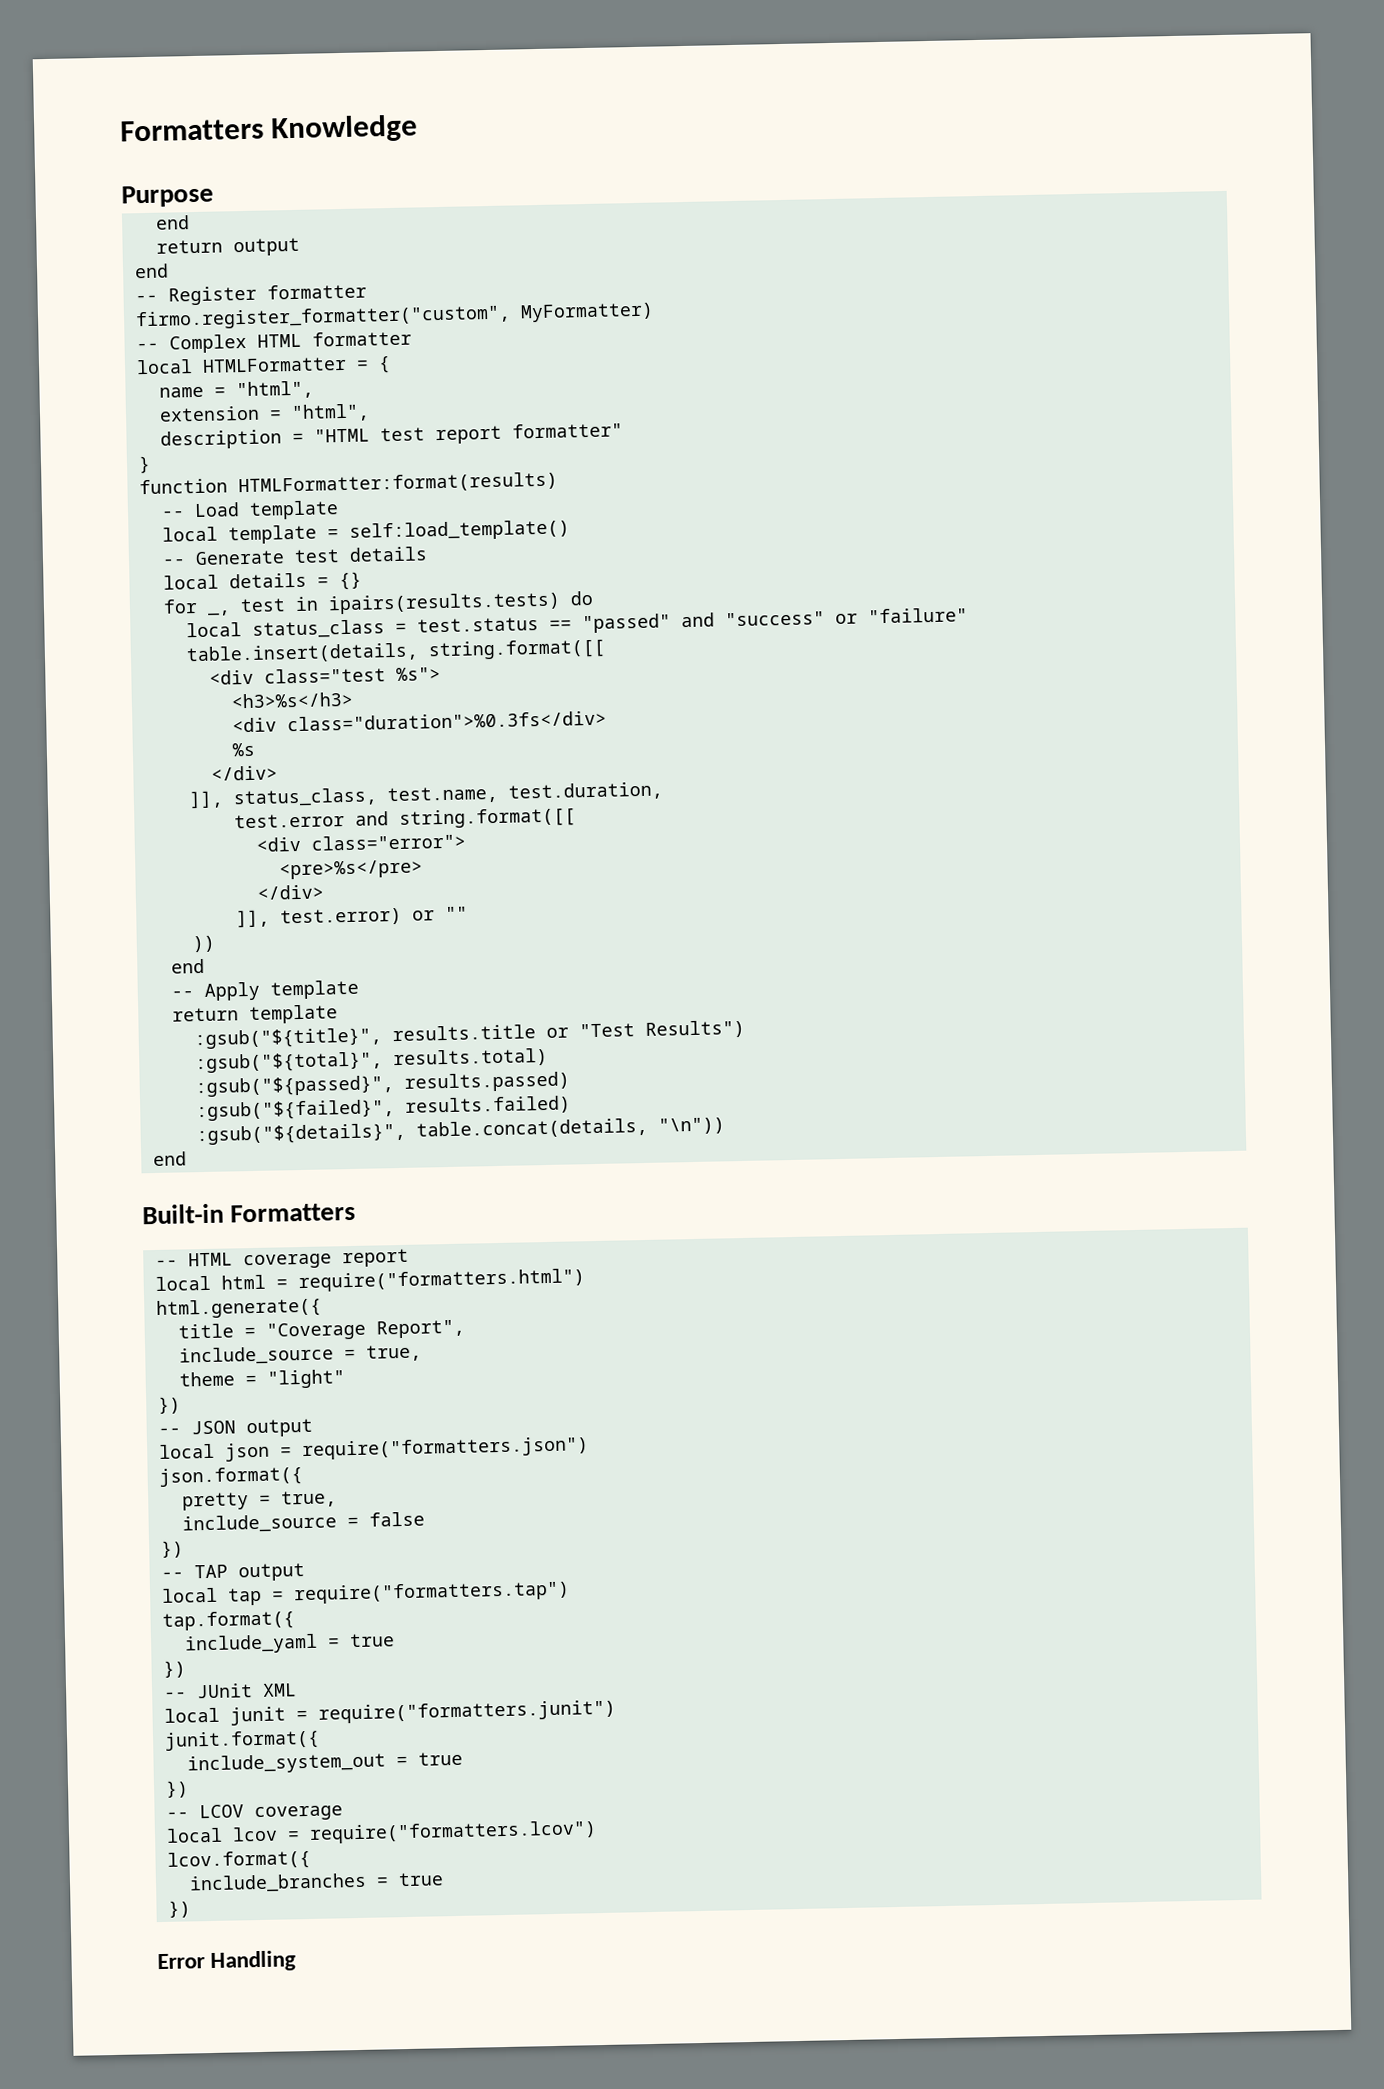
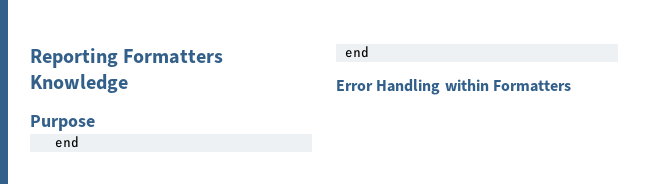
- Formatters Knowledge
+ Reporting Formatters Knowledge
  Purpose
  end
- return output
  end
- -- Register formatter
- firmo.register_formatter("custom", MyFormatter)
- -- Complex HTML formatter
- local HTMLFormatter = {
- name = "html",
- extension = "html",
- description = "HTML test report formatter"
- }
- function HTMLFormatter:format(results)
- -- Load template
- local template = self:load_template()
- -- Generate test details
- local details = {}
- for _, test in ipairs(results.tests) do
- local status_class = test.status == "passed" and "success" or "failure"
- table.insert(details, string.format([[
- <div class="test %s">
- <h3>%s</h3>
- <div class="duration">%0.3fs</div>
- %s
- </div>
- ]], status_class, test.name, test.duration,
- test.error and string.format([[
- <div class="error">
- <pre>%s</pre>
- </div>
- ]], test.error) or ""
- ))
- end
- -- Apply template
- return template
- :gsub("${title}", results.title or "Test Results")
- :gsub("${total}", results.total)
- :gsub("${passed}", results.passed)
- :gsub("${failed}", results.failed)
- :gsub("${details}", table.concat(details, "\n"))
- end
- Built-in Formatters
- -- HTML coverage report
- local html = require("formatters.html")
- html.generate({
- title = "Coverage Report",
- include_source = true,
- theme = "light"
- })
- -- JSON output
- local json = require("formatters.json")
- json.format({
- pretty = true,
- include_source = false
- })
- -- TAP output
- local tap = require("formatters.tap")
- tap.format({
- include_yaml = true
- })
- -- JUnit XML
- local junit = require("formatters.junit")
- junit.format({
- include_system_out = true
- })
- -- LCOV coverage
- local lcov = require("formatters.lcov")
- lcov.format({
- include_branches = true
- })
- Error Handling
+ Error Handling within Formatters

